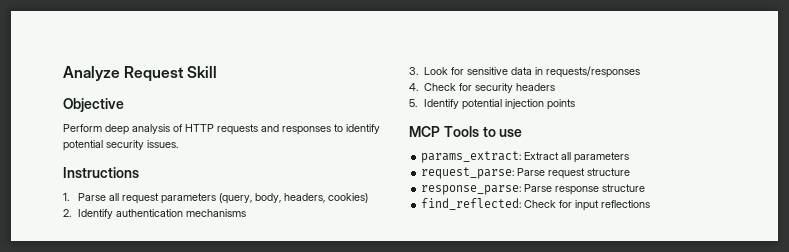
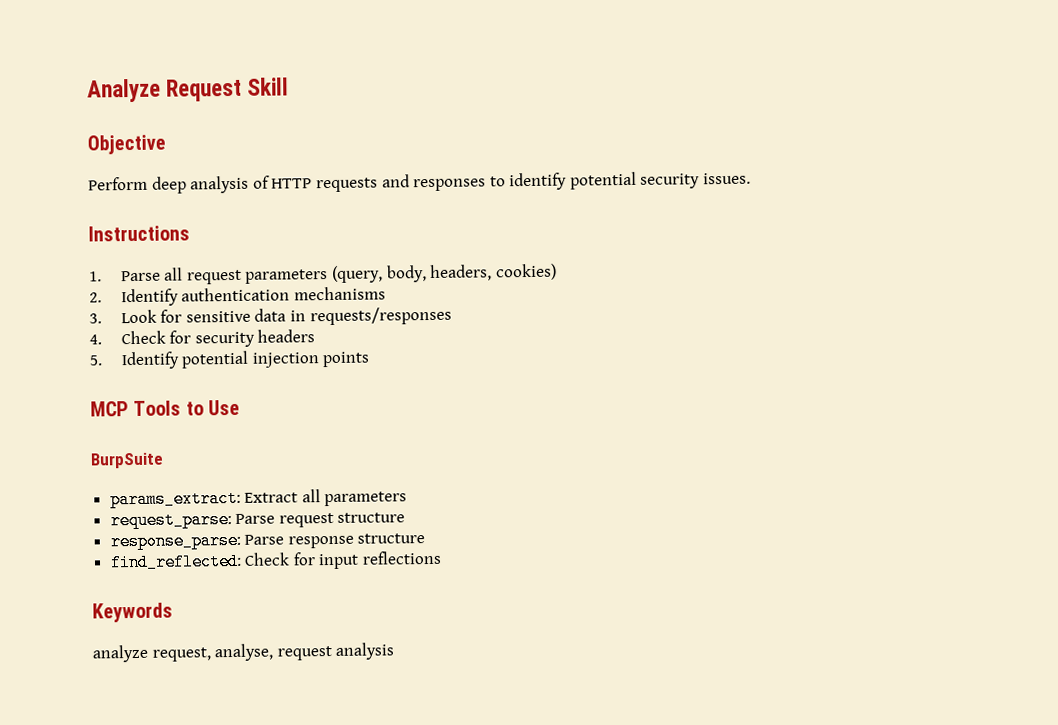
- MCP Tools to use
+ MCP Tools to Use
+ BurpSuite
+ Keywords
+ analyze request, analyse, request analysis

